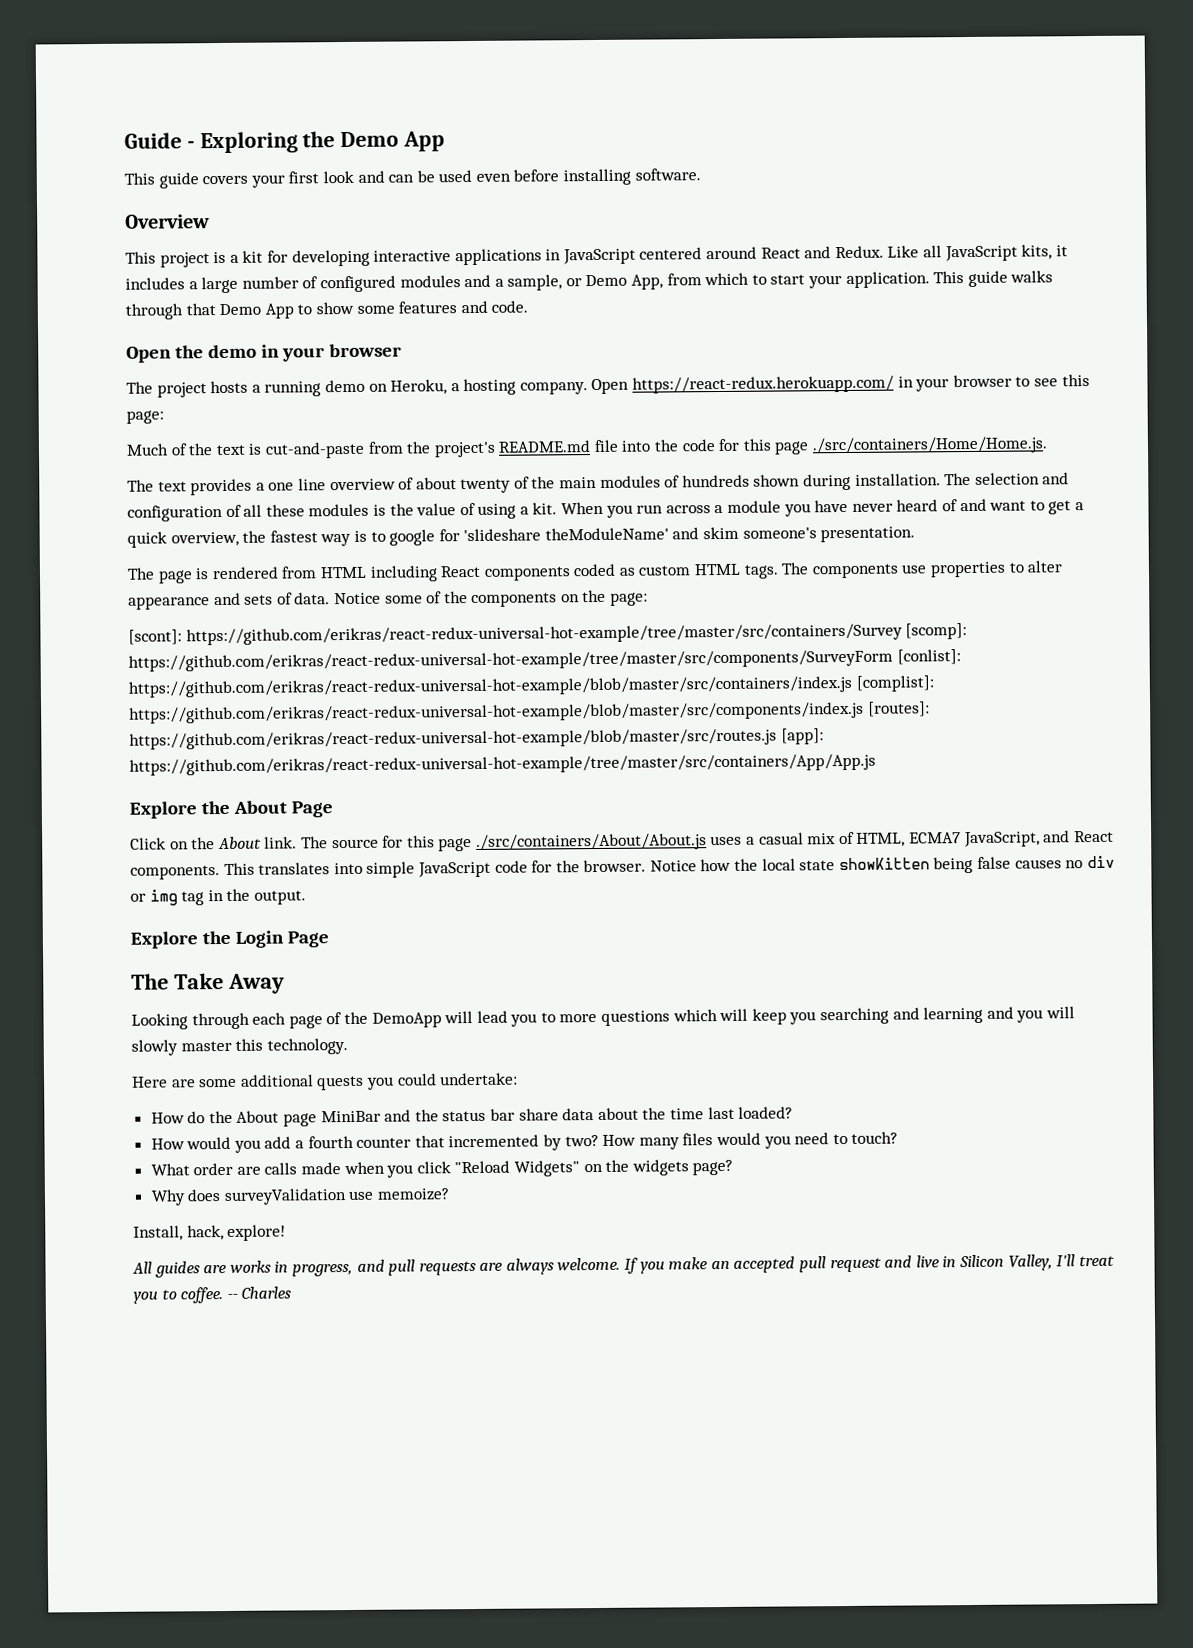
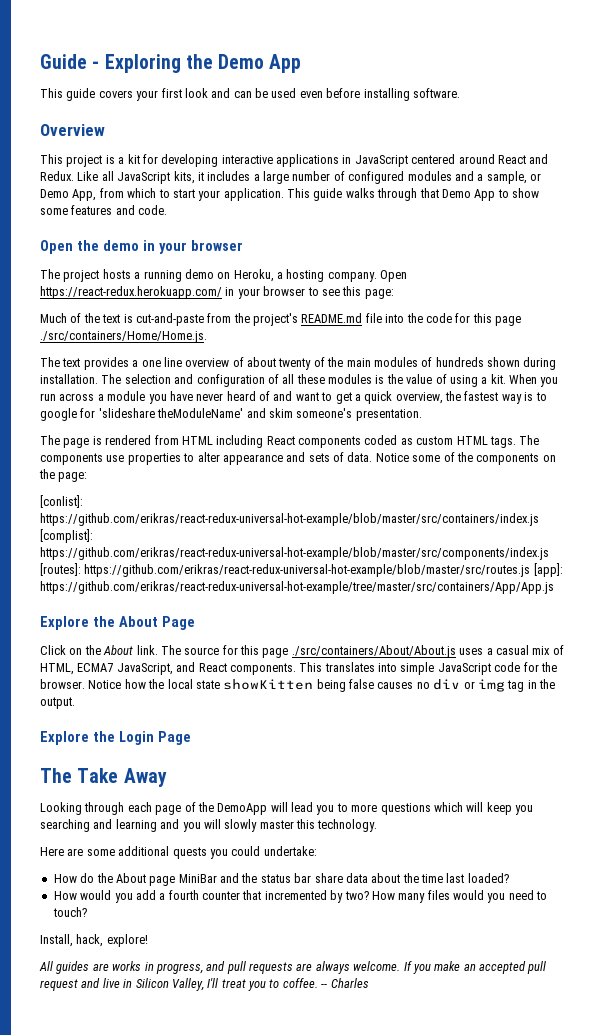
- [scont]: https://github.com/erikras/react-redux-universal-hot-example/tree/master/src/containers/Survey [scomp]: https://github.com/erikras/react-redux-universal-hot-example/tree/master/src/components/SurveyForm [conlist]: https://github.com/erikras/react-redux-universal-hot-example/blob/master/src/containers/index.js [complist]: https://github.com/erikras/react-redux-universal-hot-example/blob/master/src/components/index.js [routes]: https://github.com/erikras/react-redux-universal-hot-example/blob/master/src/routes.js [app]: https://github.com/erikras/react-redux-universal-hot-example/tree/master/src/containers/App/App.js
+ [conlist]: https://github.com/erikras/react-redux-universal-hot-example/blob/master/src/containers/index.js [complist]: https://github.com/erikras/react-redux-universal-hot-example/blob/master/src/components/index.js [routes]: https://github.com/erikras/react-redux-universal-hot-example/blob/master/src/routes.js [app]: https://github.com/erikras/react-redux-universal-hot-example/tree/master/src/containers/App/App.js
- What order are calls made when you click "Reload Widgets" on the widgets page?
- Why does surveyValidation use memoize?

